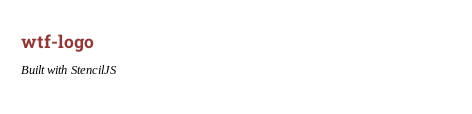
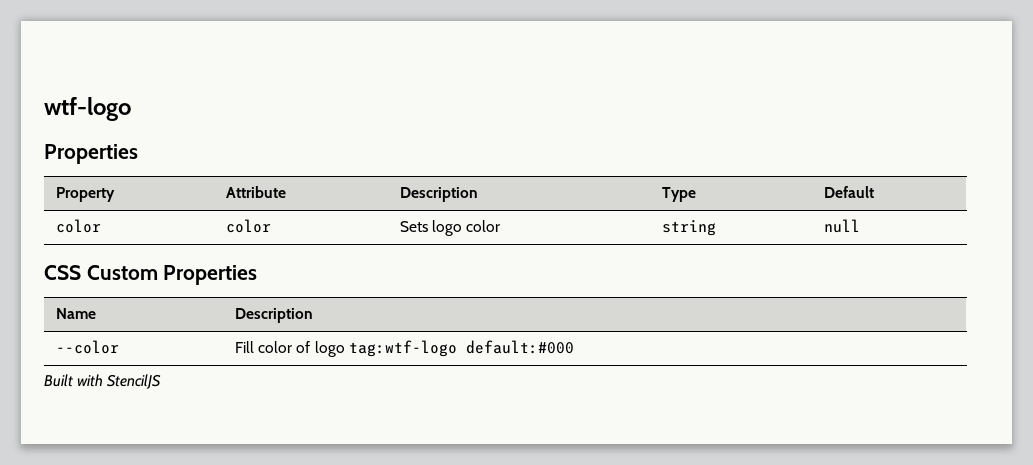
  wtf-logo
+ Properties
+ Property | Attribute | Description | Type | Default
+ color | color | Sets logo color | string | null
+ CSS Custom Properties
+ Name | Description
+ --color | Fill color of logo tag:wtf-logo default:#000

